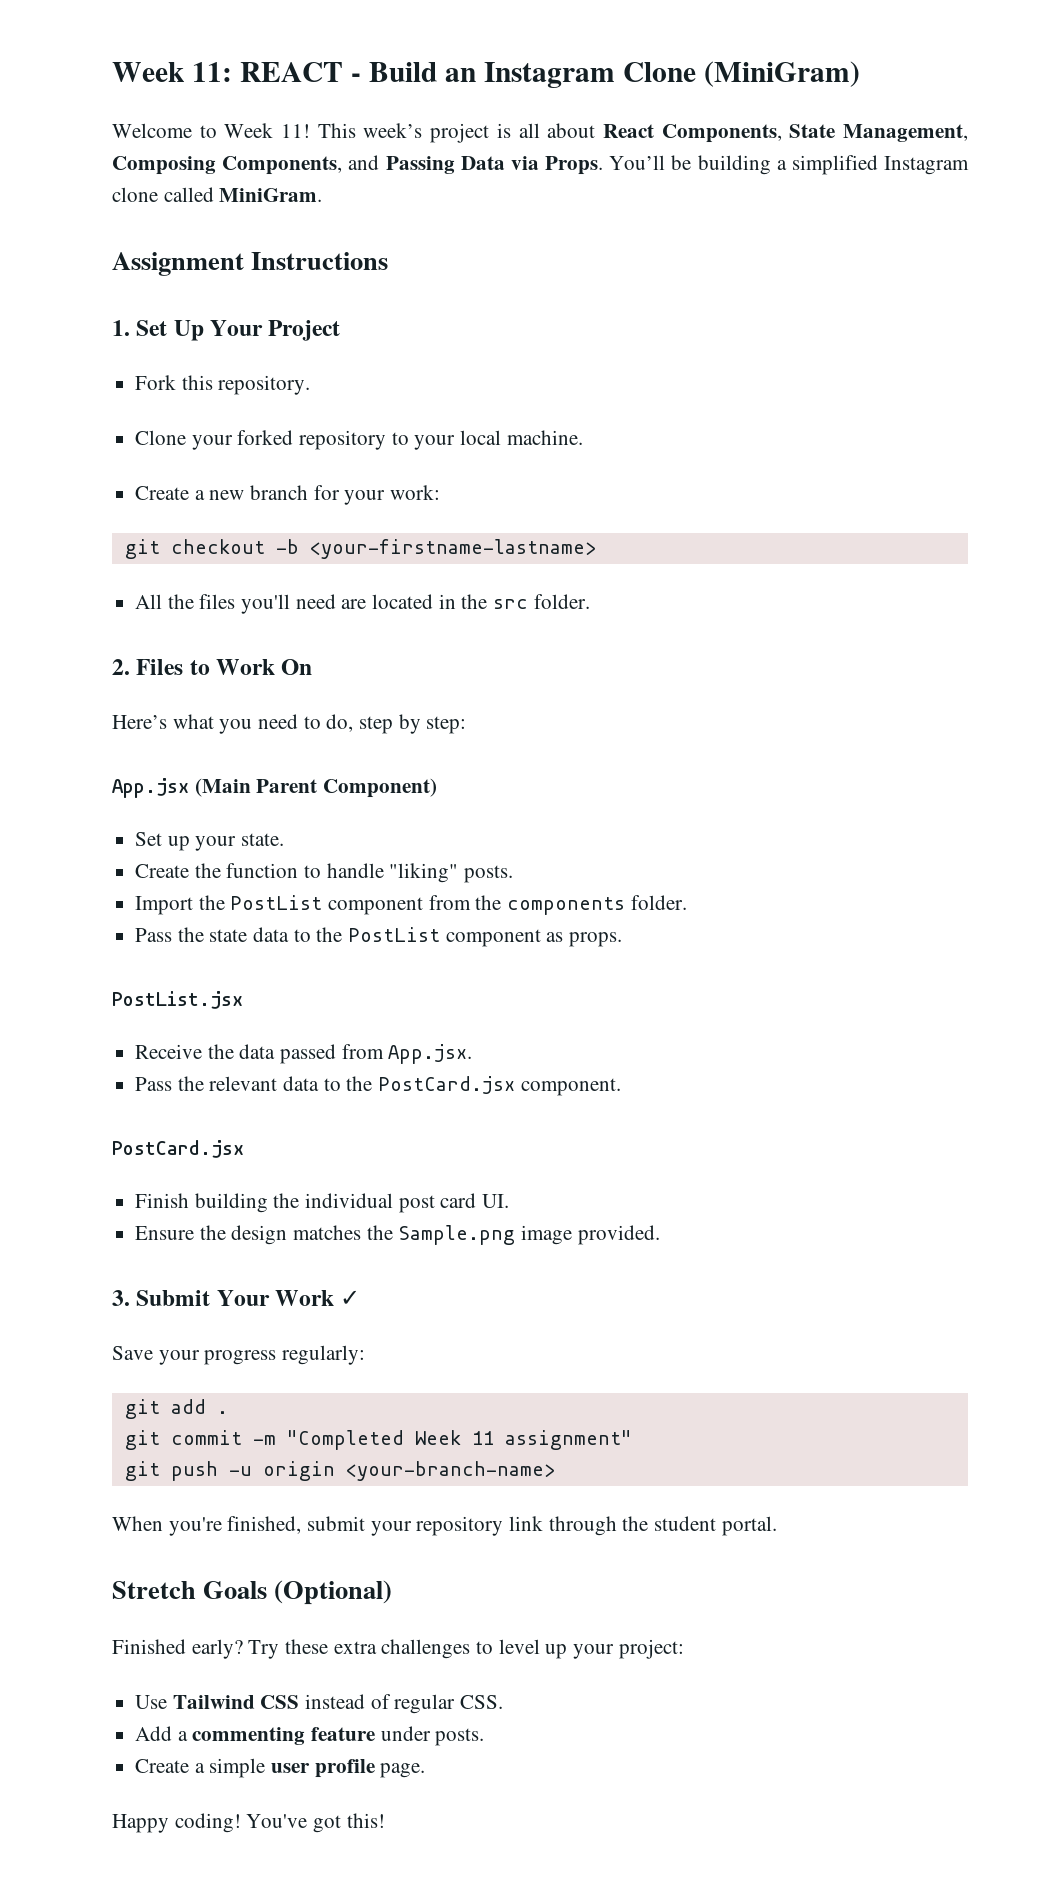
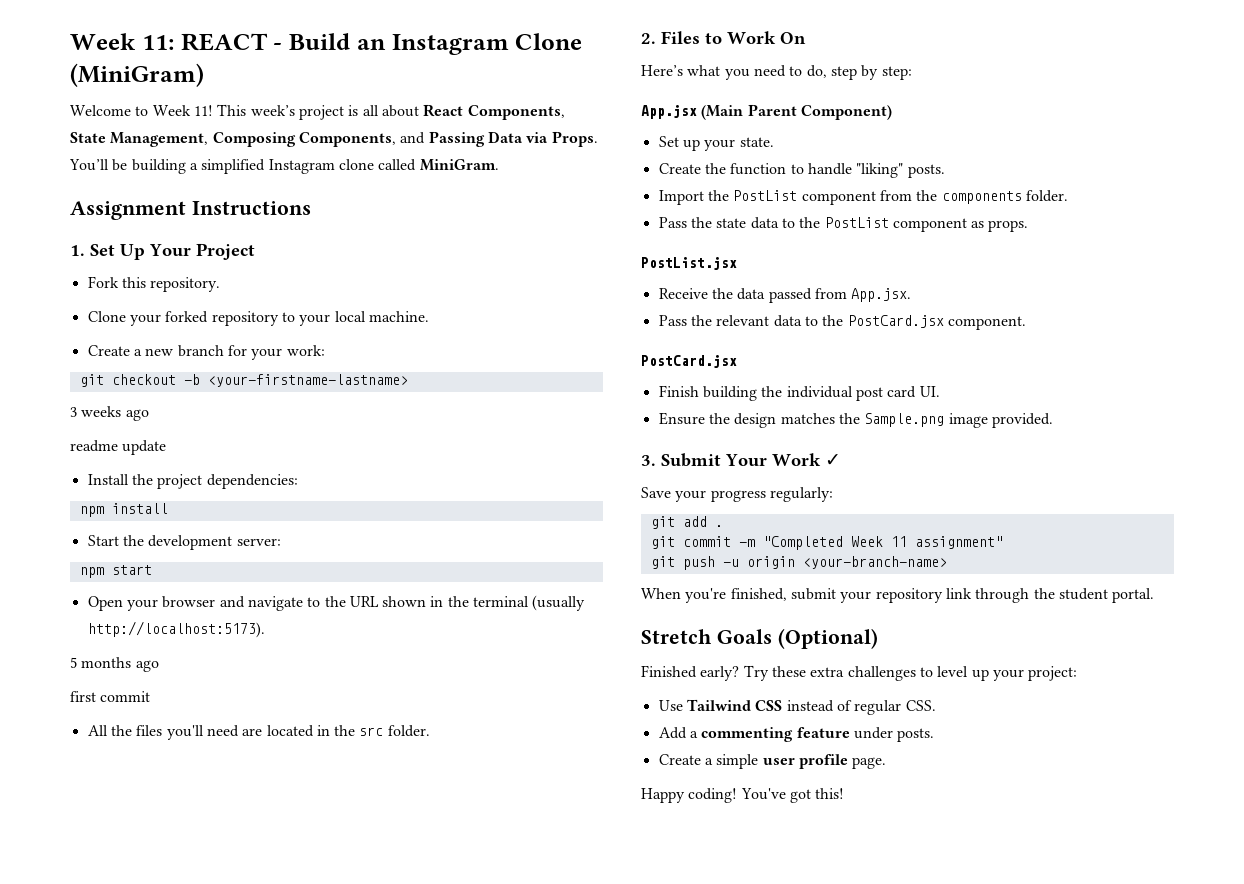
+ 3 weeks ago
+ readme update
+ Install the project dependencies:
+ npm install
+ Start the development server:
+ npm start
+ Open your browser and navigate to the URL shown in the terminal (usually http://localhost:5173).
+ 5 months ago
+ first commit

